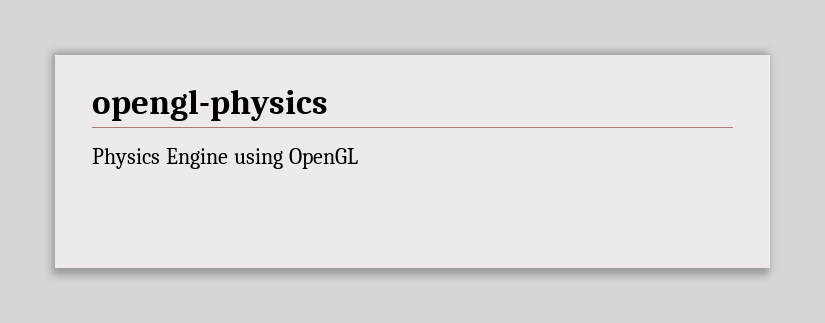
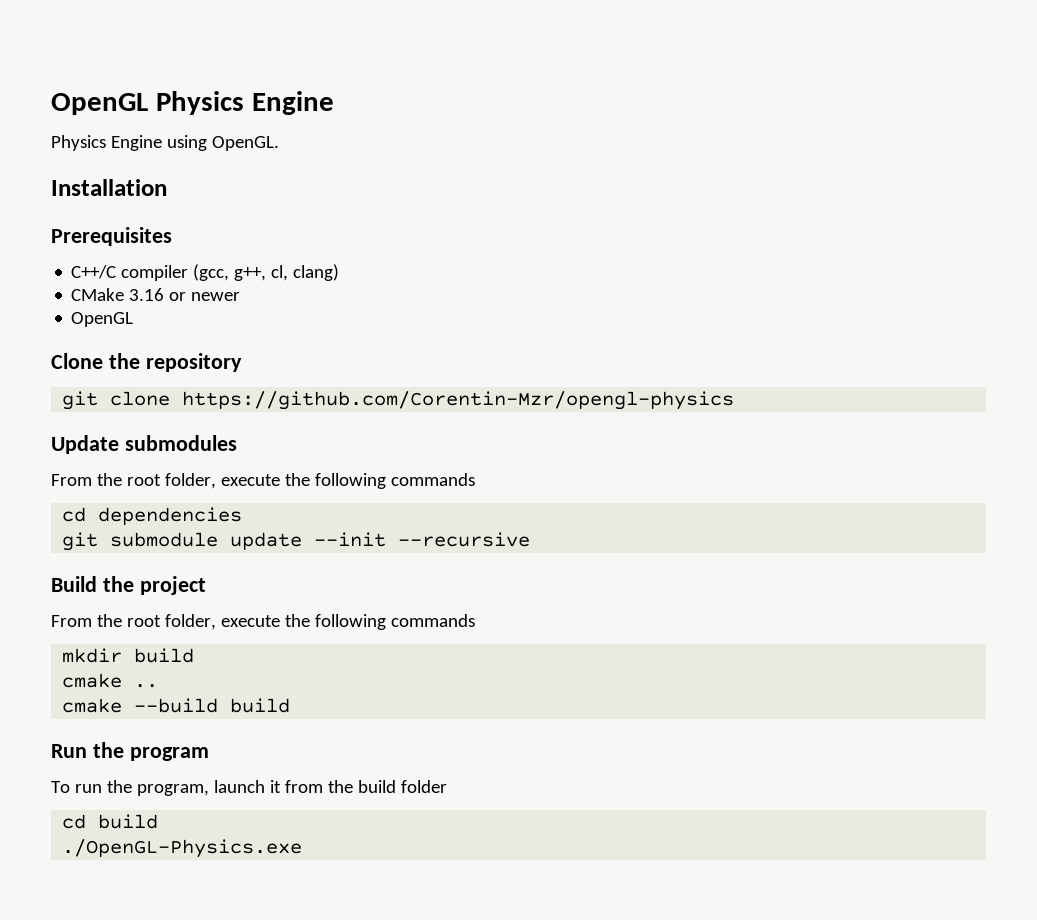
- opengl-physics
+ OpenGL Physics Engine
- Physics Engine using OpenGL
+ Physics Engine using OpenGL.
+ Installation
+ Prerequisites
+ C++/C compiler (gcc, g++, cl, clang)
+ CMake 3.16 or newer
+ OpenGL
+ Clone the repository
+ git clone https://github.com/Corentin-Mzr/opengl-physics
+ Update submodules
+ From the root folder, execute the following commands
+ cd dependencies
+ git submodule update --init --recursive
+ Build the project
+ From the root folder, execute the following commands
+ mkdir build
+ cmake ..
+ cmake --build build
+ Run the program
+ To run the program, launch it from the build folder
+ cd build
+ ./OpenGL-Physics.exe

